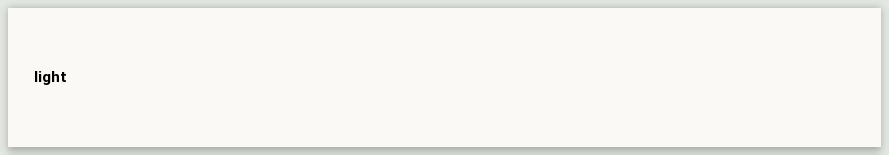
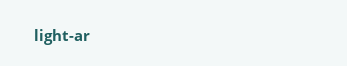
- light
+ light-ar

